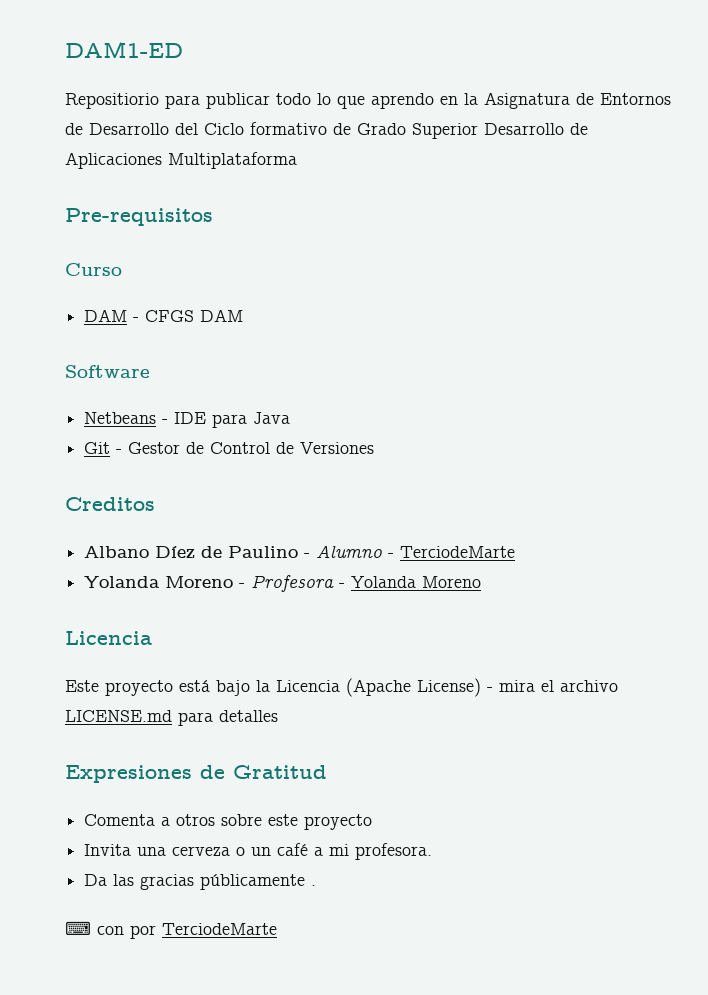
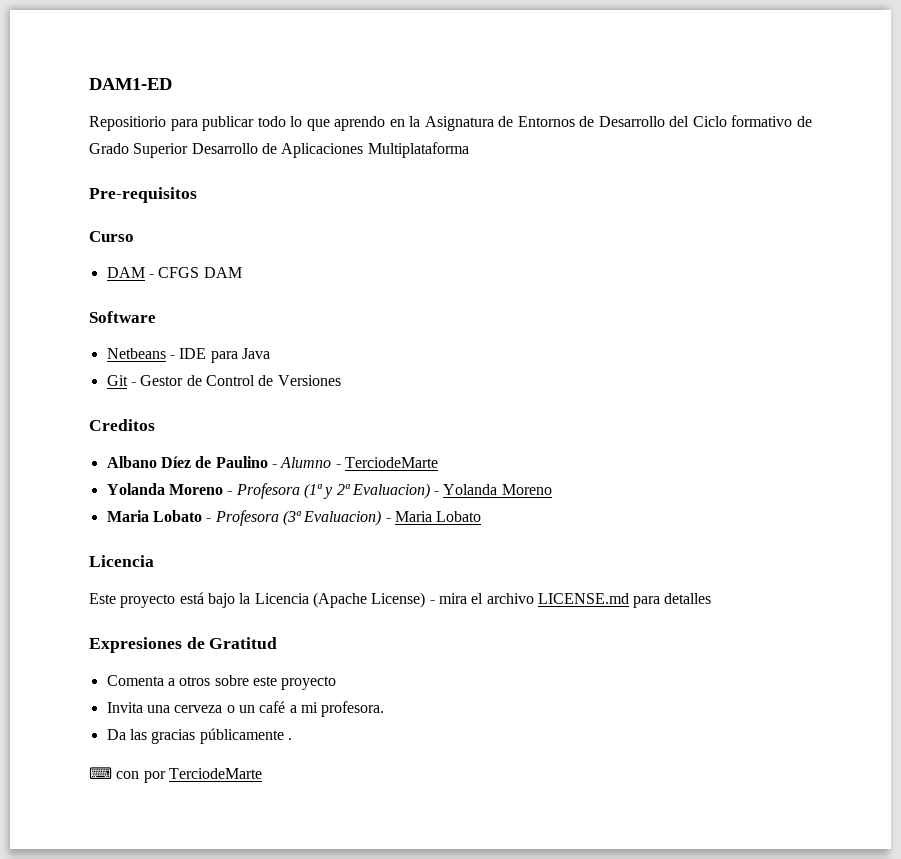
- Yolanda Moreno - Profesora - Yolanda Moreno
+ Yolanda Moreno - Profesora (1ª y 2ª Evaluacion) - Yolanda Moreno
+ Maria Lobato - Profesora (3ª Evaluacion) - Maria Lobato

